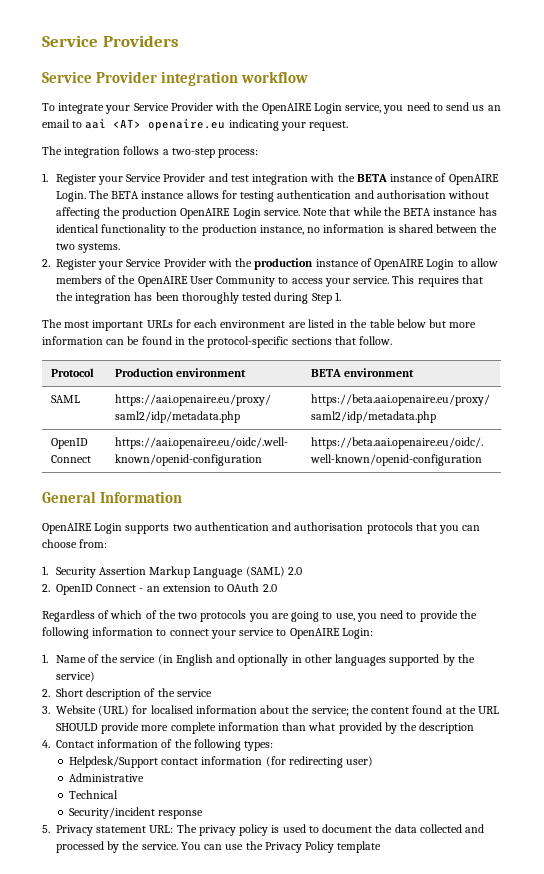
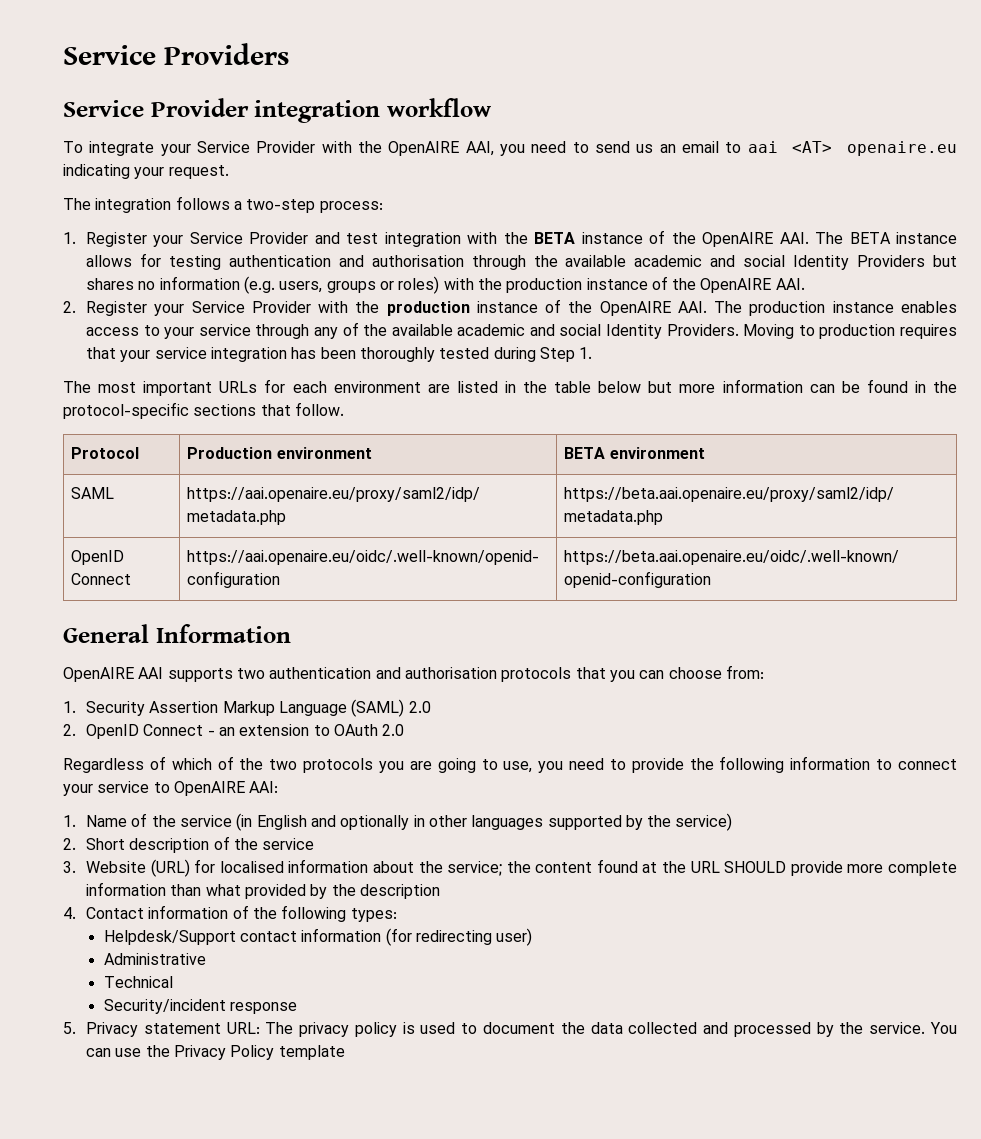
- To integrate your Service Provider with the OpenAIRE Login service, you need to send us an email to aai <AT> openaire.eu indicating your request.
+ To integrate your Service Provider with the OpenAIRE AAI, you need to send us an email to aai <AT> openaire.eu indicating your request.
- 1. Register your Service Provider and test integration with the BETA instance of OpenAIRE Login. The BETA instance allows for testing authentication and authorisation without affecting the production OpenAIRE Login service. Note that while the BETA instance has identical functionality to the production instance, no information is shared between the two systems.
+ 1. Register your Service Provider and test integration with the BETA instance of the OpenAIRE AAI. The BETA instance allows for testing authentication and authorisation through the available academic and social Identity Providers but shares no information (e.g. users, groups or roles) with the production instance of the OpenAIRE AAI.
- 2. Register your Service Provider with the production instance of OpenAIRE Login to allow members of the OpenAIRE User Community to access your service. This requires that the integration has been thoroughly tested during Step 1.
+ 2. Register your Service Provider with the production instance of the OpenAIRE AAI. The production instance enables access to your service through any of the available academic and social Identity Providers. Moving to production requires that your service integration has been thoroughly tested during Step 1.
- OpenAIRE Login supports two authentication and authorisation protocols that you can choose from:
+ OpenAIRE AAI supports two authentication and authorisation protocols that you can choose from:
- Regardless of which of the two protocols you are going to use, you need to provide the following information to connect your service to OpenAIRE Login:
+ Regardless of which of the two protocols you are going to use, you need to provide the following information to connect your service to OpenAIRE AAI:

